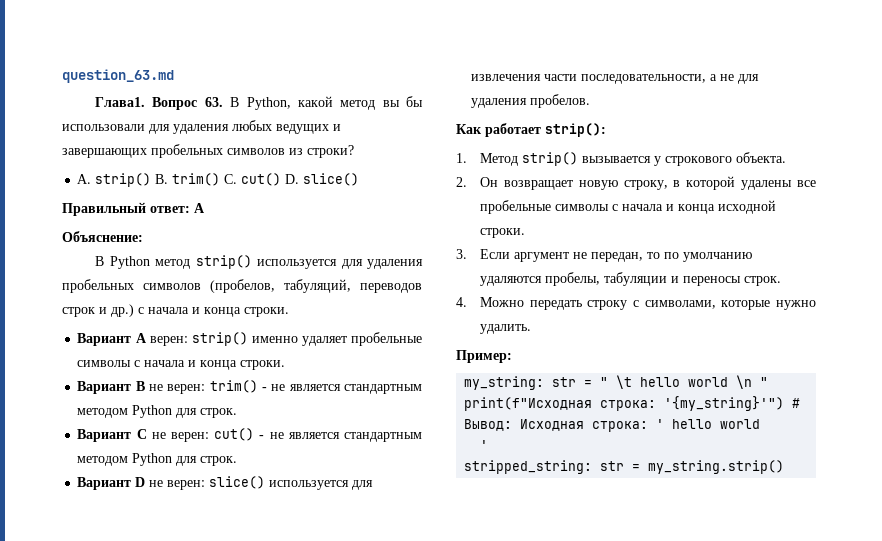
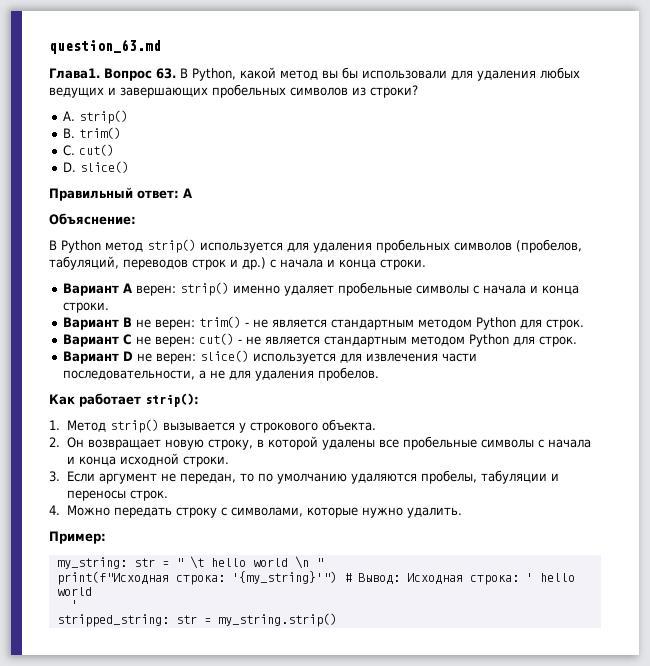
- A. strip() B. trim() C. cut() D. slice()
+ A. strip()
+ B. trim()
+ C. cut()
+ D. slice()

